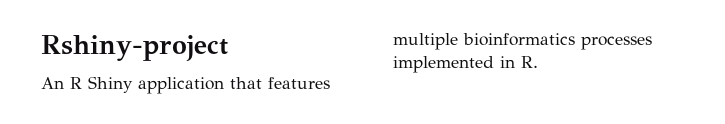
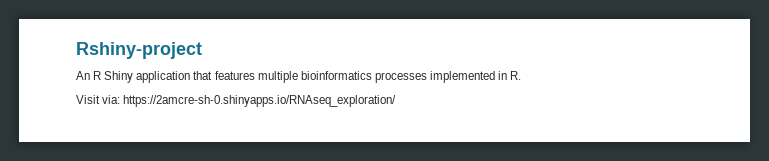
+ Visit via: https://2amcre-sh-0.shinyapps.io/RNAseq_exploration/

